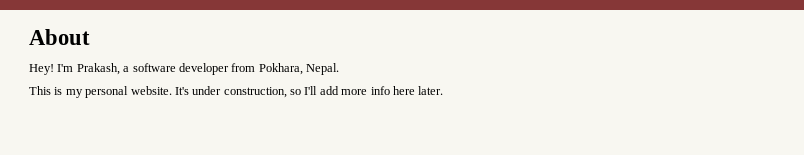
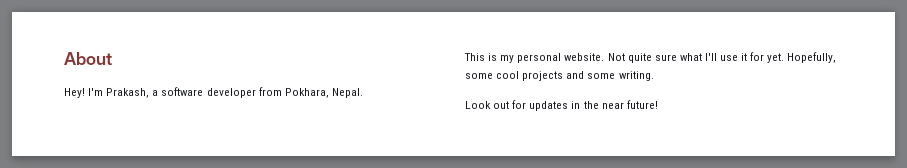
- It's under construction, so I'll add more info here later.
+ Not quite sure what I'll use it for yet. Hopefully, some cool projects and some writing.
+ Look out for updates in the near future!

